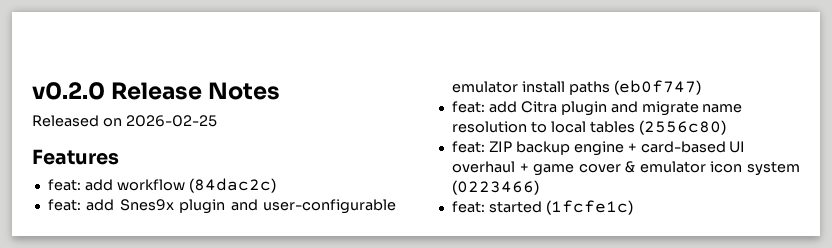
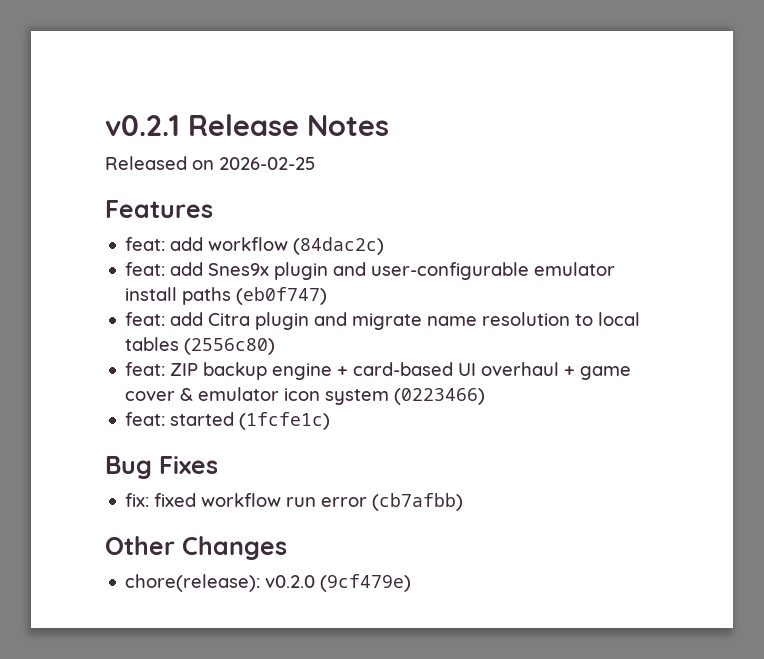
- v0.2.0 Release Notes
+ v0.2.1 Release Notes
+ Bug Fixes
+ fix: fixed workflow run error (cb7afbb)
+ Other Changes
+ chore(release): v0.2.0 (9cf479e)

